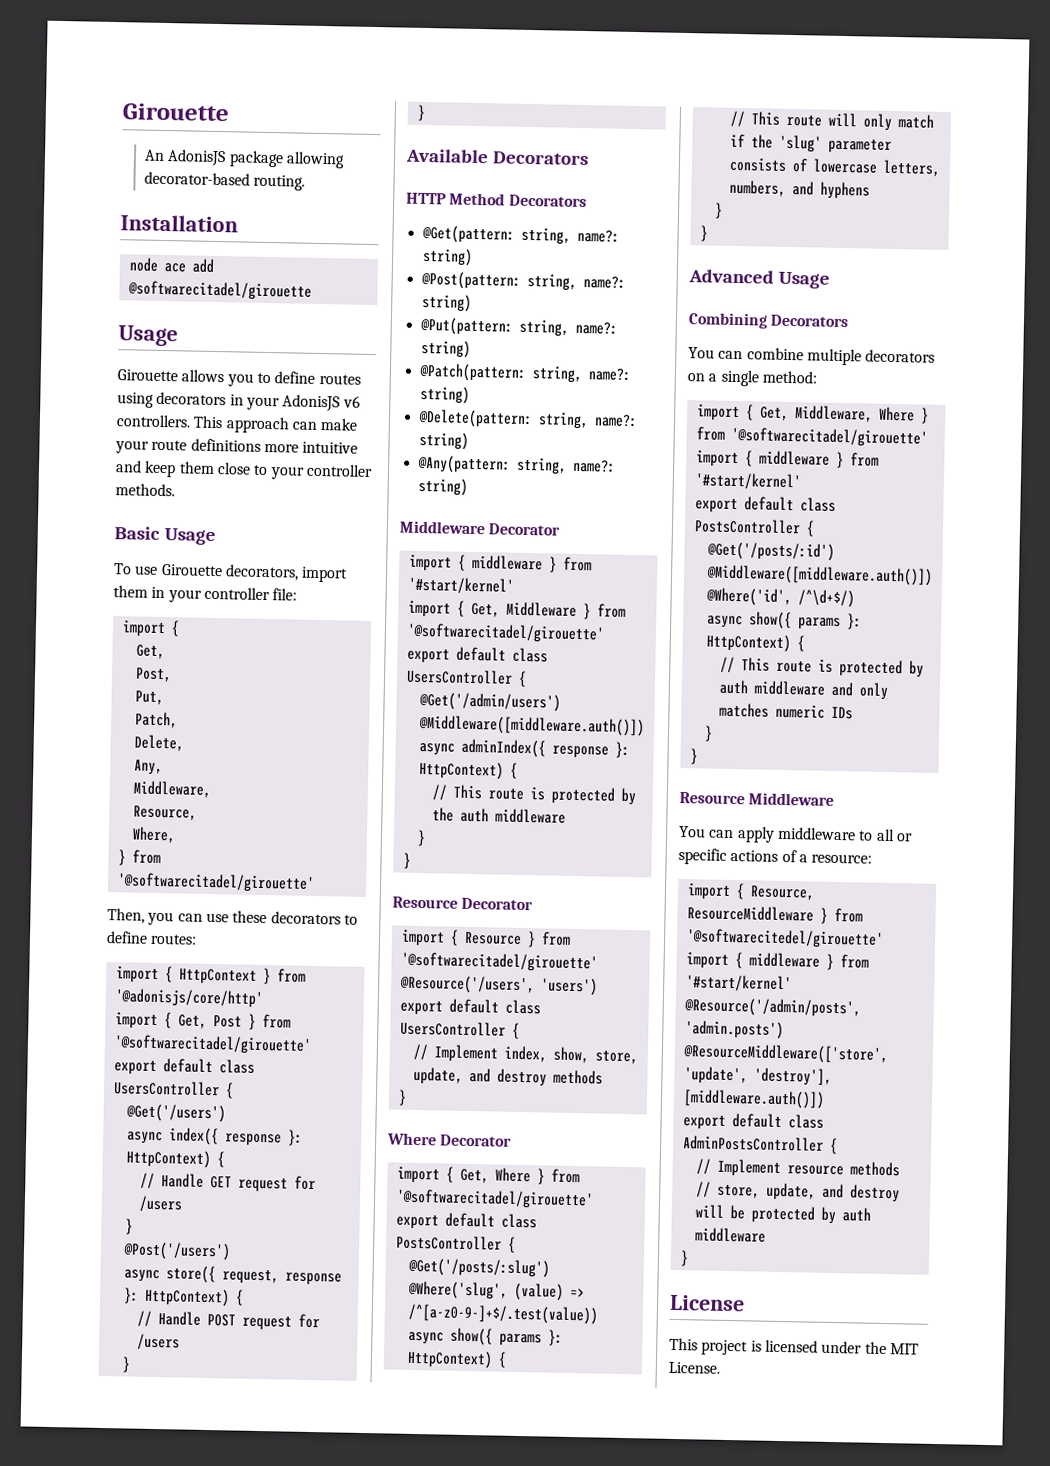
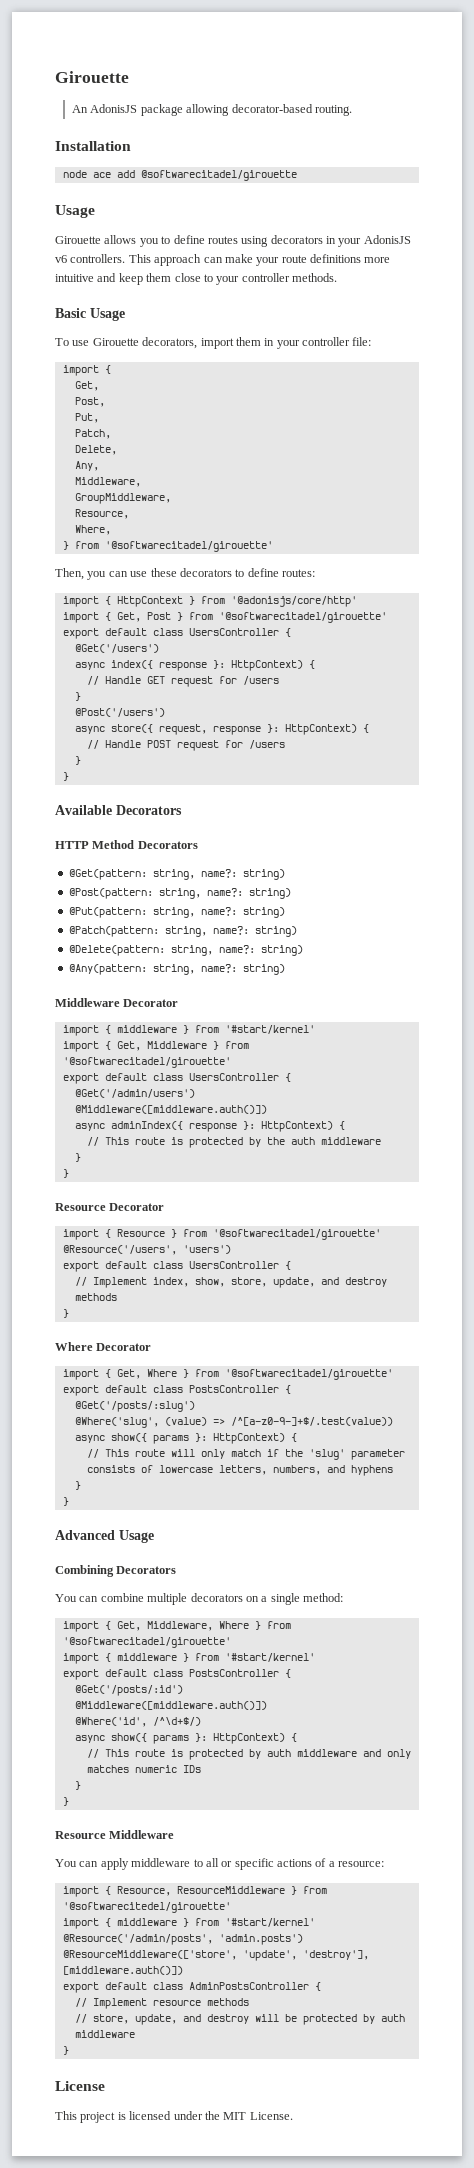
+ GroupMiddleware,

